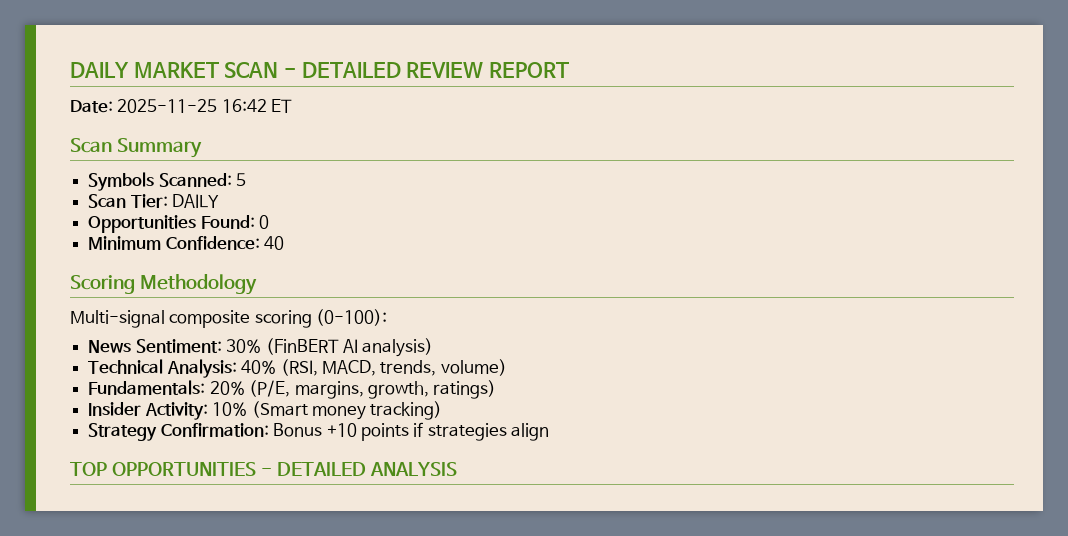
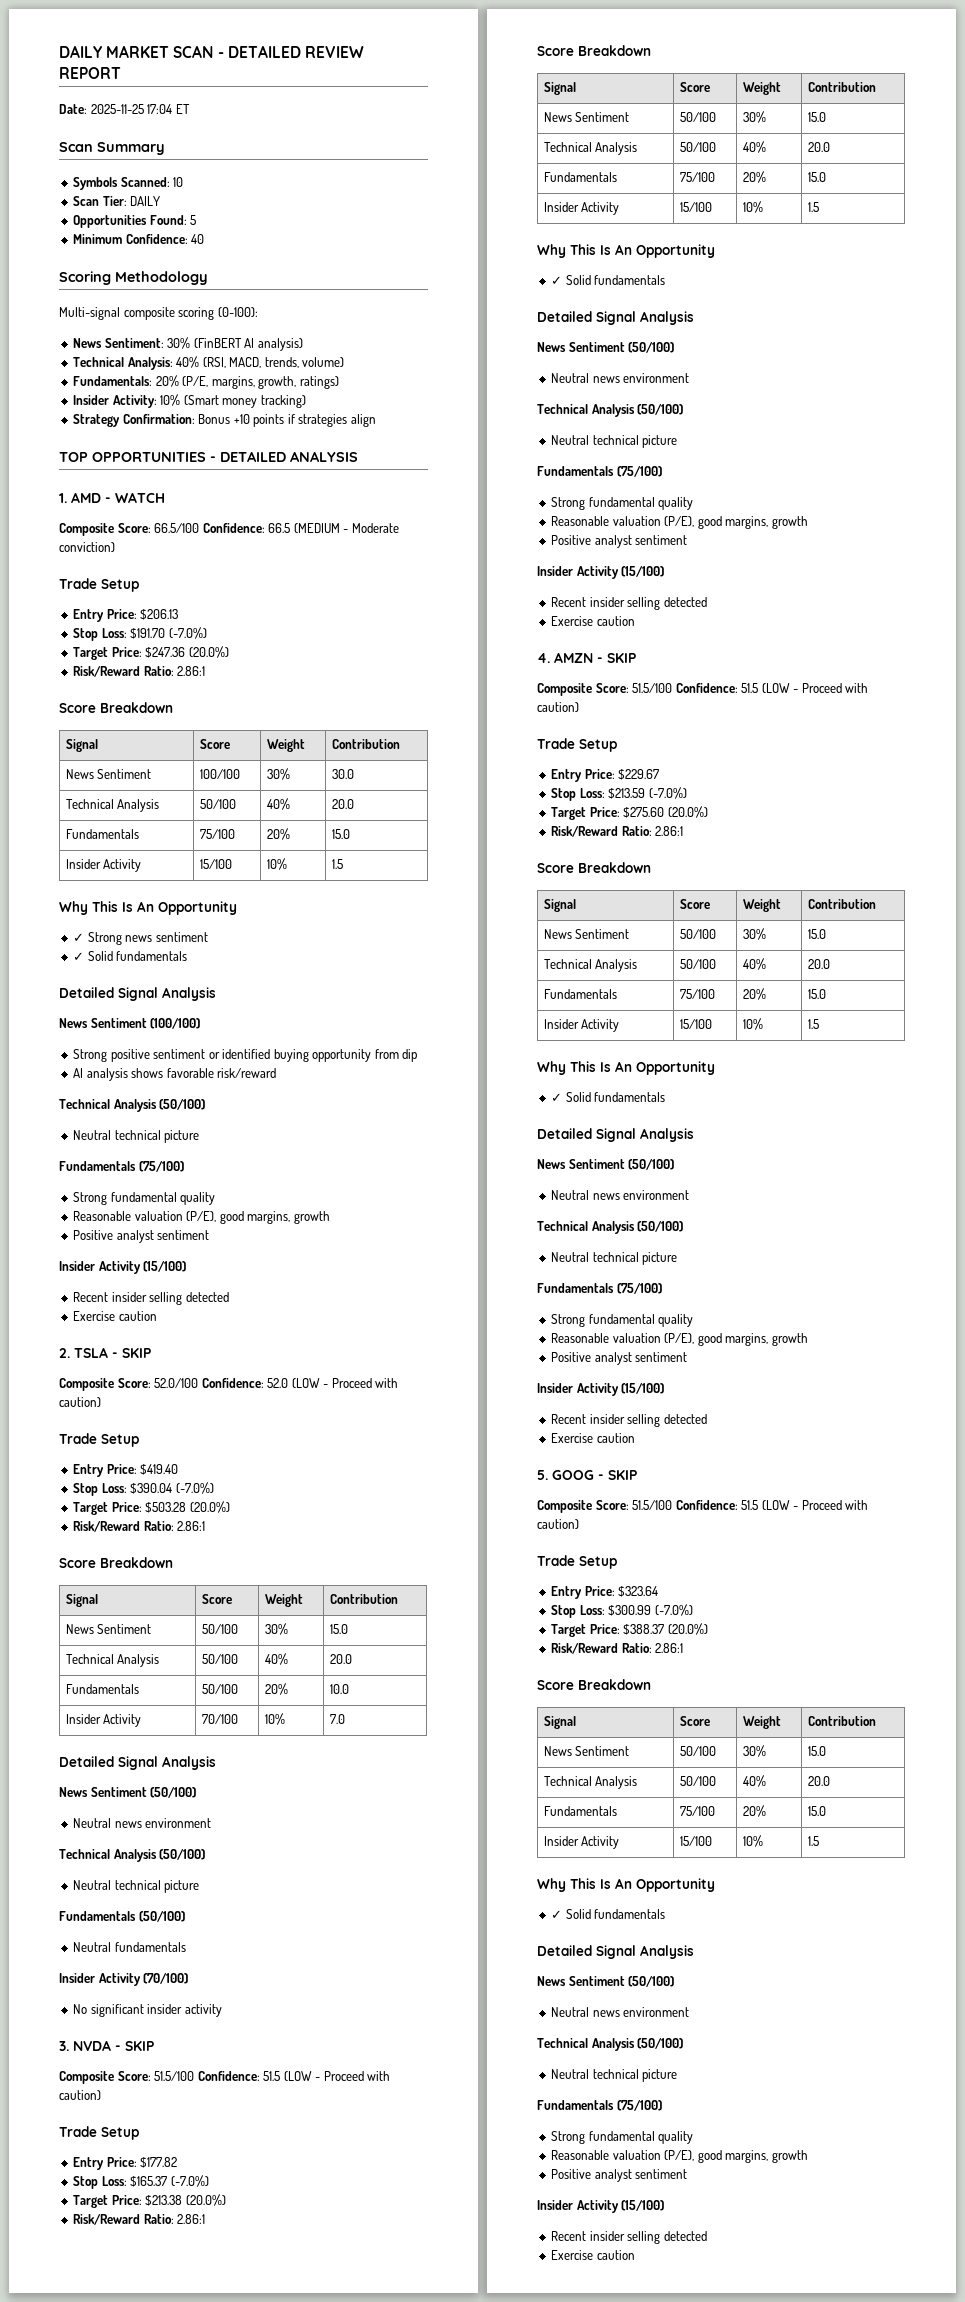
- Date: 2025-11-25 16:42 ET
+ Date: 2025-11-25 17:04 ET
- Symbols Scanned: 5
+ Symbols Scanned: 10
- Opportunities Found: 0
+ Opportunities Found: 5
+ 1. AMD - WATCH
+ Composite Score: 66.5/100 Confidence: 66.5 (MEDIUM - Moderate conviction)
+ Trade Setup
+ Entry Price: $206.13
+ Stop Loss: $191.70 (-7.0%)
+ Target Price: $247.36 (20.0%)
+ Risk/Reward Ratio: 2.86:1
+ Score Breakdown
+ Signal | Score | Weight | Contribution
+ News Sentiment | 100/100 | 30% | 30.0
+ Technical Analysis | 50/100 | 40% | 20.0
+ Fundamentals | 75/100 | 20% | 15.0
+ Insider Activity | 15/100 | 10% | 1.5
+ Why This Is An Opportunity
+ ✓ Strong news sentiment
+ ✓ Solid fundamentals
+ Detailed Signal Analysis
+ News Sentiment (100/100)
+ Strong positive sentiment or identified buying opportunity from dip
+ AI analysis shows favorable risk/reward
+ Technical Analysis (50/100)
+ Neutral technical picture
+ Fundamentals (75/100)
+ Strong fundamental quality
+ Reasonable valuation (P/E), good margins, growth
+ Positive analyst sentiment
+ Insider Activity (15/100)
+ Recent insider selling detected
+ Exercise caution
+ 2. TSLA - SKIP
+ Composite Score: 52.0/100 Confidence: 52.0 (LOW - Proceed with caution)
+ Trade Setup
+ Entry Price: $419.40
+ Stop Loss: $390.04 (-7.0%)
+ Target Price: $503.28 (20.0%)
+ Risk/Reward Ratio: 2.86:1
+ Score Breakdown
+ Signal | Score | Weight | Contribution
+ News Sentiment | 50/100 | 30% | 15.0
+ Technical Analysis | 50/100 | 40% | 20.0
+ Fundamentals | 50/100 | 20% | 10.0
+ Insider Activity | 70/100 | 10% | 7.0
+ Detailed Signal Analysis
+ News Sentiment (50/100)
+ Neutral news environment
+ Technical Analysis (50/100)
+ Neutral technical picture
+ Fundamentals (50/100)
+ Neutral fundamentals
+ Insider Activity (70/100)
+ No significant insider activity
+ 3. NVDA - SKIP
+ Composite Score: 51.5/100 Confidence: 51.5 (LOW - Proceed with caution)
+ Trade Setup
+ Entry Price: $177.82
+ Stop Loss: $165.37 (-7.0%)
+ Target Price: $213.38 (20.0%)
+ Risk/Reward Ratio: 2.86:1
+ Score Breakdown
+ Signal | Score | Weight | Contribution
+ News Sentiment | 50/100 | 30% | 15.0
+ Technical Analysis | 50/100 | 40% | 20.0
+ Fundamentals | 75/100 | 20% | 15.0
+ Insider Activity | 15/100 | 10% | 1.5
+ Why This Is An Opportunity
+ ✓ Solid fundamentals
+ Detailed Signal Analysis
+ News Sentiment (50/100)
+ Neutral news environment
+ Technical Analysis (50/100)
+ Neutral technical picture
+ Fundamentals (75/100)
+ Strong fundamental quality
+ Reasonable valuation (P/E), good margins, growth
+ Positive analyst sentiment
+ Insider Activity (15/100)
+ Recent insider selling detected
+ Exercise caution
+ 4. AMZN - SKIP
+ Composite Score: 51.5/100 Confidence: 51.5 (LOW - Proceed with caution)
+ Trade Setup
+ Entry Price: $229.67
+ Stop Loss: $213.59 (-7.0%)
+ Target Price: $275.60 (20.0%)
+ Risk/Reward Ratio: 2.86:1
+ Score Breakdown
+ Signal | Score | Weight | Contribution
+ News Sentiment | 50/100 | 30% | 15.0
+ Technical Analysis | 50/100 | 40% | 20.0
+ Fundamentals | 75/100 | 20% | 15.0
+ Insider Activity | 15/100 | 10% | 1.5
+ Why This Is An Opportunity
+ ✓ Solid fundamentals
+ Detailed Signal Analysis
+ News Sentiment (50/100)
+ Neutral news environment
+ Technical Analysis (50/100)
+ Neutral technical picture
+ Fundamentals (75/100)
+ Strong fundamental quality
+ Reasonable valuation (P/E), good margins, growth
+ Positive analyst sentiment
+ Insider Activity (15/100)
+ Recent insider selling detected
+ Exercise caution
+ 5. GOOG - SKIP
+ Composite Score: 51.5/100 Confidence: 51.5 (LOW - Proceed with caution)
+ Trade Setup
+ Entry Price: $323.64
+ Stop Loss: $300.99 (-7.0%)
+ Target Price: $388.37 (20.0%)
+ Risk/Reward Ratio: 2.86:1
+ Score Breakdown
+ Signal | Score | Weight | Contribution
+ News Sentiment | 50/100 | 30% | 15.0
+ Technical Analysis | 50/100 | 40% | 20.0
+ Fundamentals | 75/100 | 20% | 15.0
+ Insider Activity | 15/100 | 10% | 1.5
+ Why This Is An Opportunity
+ ✓ Solid fundamentals
+ Detailed Signal Analysis
+ News Sentiment (50/100)
+ Neutral news environment
+ Technical Analysis (50/100)
+ Neutral technical picture
+ Fundamentals (75/100)
+ Strong fundamental quality
+ Reasonable valuation (P/E), good margins, growth
+ Positive analyst sentiment
+ Insider Activity (15/100)
+ Recent insider selling detected
+ Exercise caution

